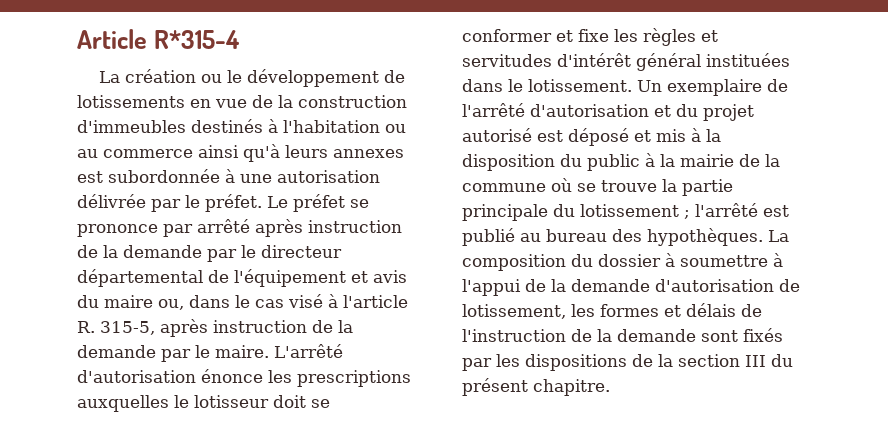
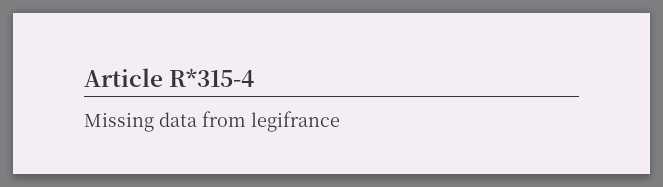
- La création ou le développement de lotissements en vue de la construction d'immeubles destinés à l'habitation ou au commerce ainsi qu'à leurs annexes est subordonnée à une autorisation délivrée par le préfet. Le préfet se prononce par arrêté après instruction de la demande par le directeur départemental de l'équipement et avis du maire ou, dans le cas visé à l'article R. 315-5, après instruction de la demande par le maire. L'arrêté d'autorisation énonce les prescriptions auxquelles le lotisseur doit se conformer et fixe les règles et servitudes d'intérêt général instituées dans le lotissement. Un exemplaire de l'arrêté d'autorisation et du projet autorisé est déposé et mis à la disposition du public à la mairie de la commune où se trouve la partie principale du lotissement ; l'arrêté est publié au bureau des hypothèques. La composition du dossier à soumettre à l'appui de la demande d'autorisation de lotissement, les formes et délais de l'instruction de la demande sont fixés par les dispositions de la section III du présent chapitre.
+ Missing data from legifrance

